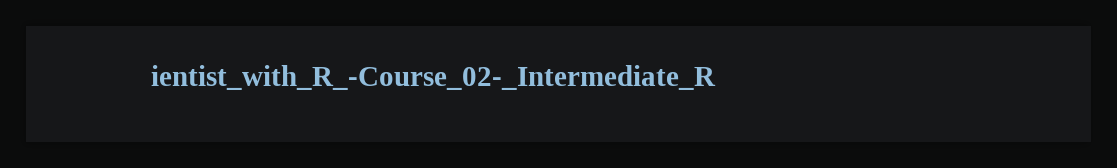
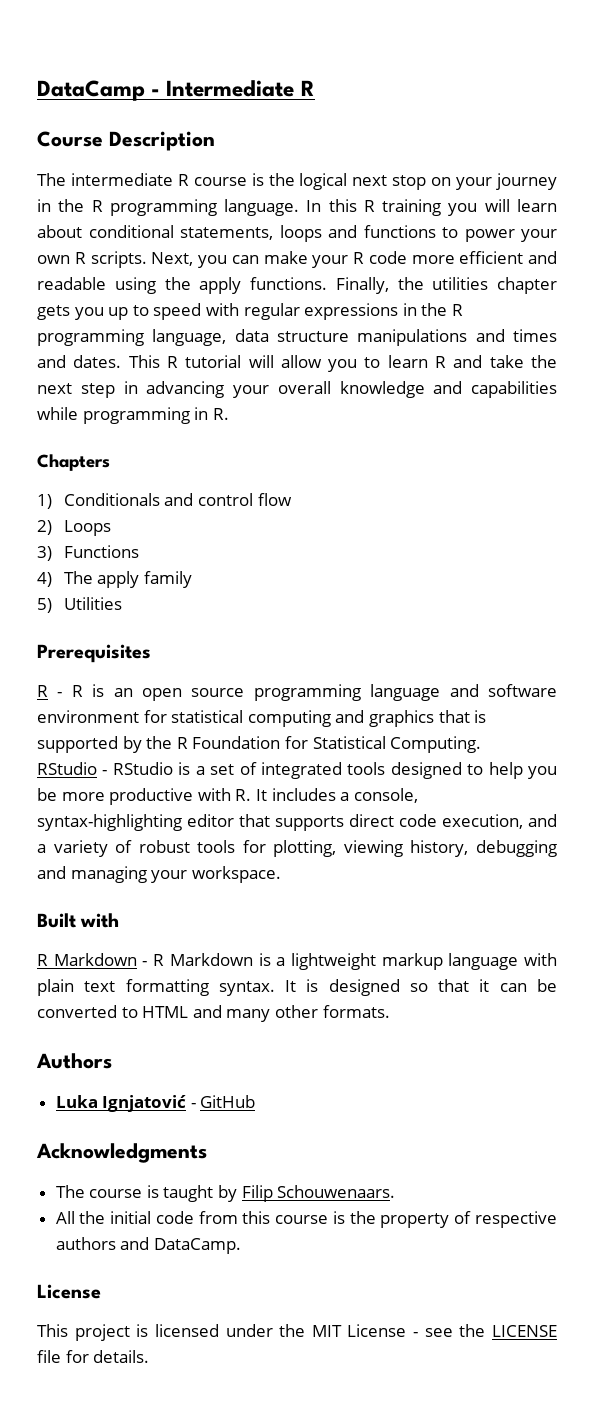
- ientist_with_R_-Course_02-_Intermediate_R
+ DataCamp - Intermediate R
+ Course Description
+ The intermediate R course is the logical next stop on your journey in the R programming language. In this R training you will learn about conditional statements, loops and functions to power your own R scripts. Next, you can make your R code more efficient and readable using the apply functions. Finally, the utilities chapter gets you up to speed with regular expressions in the R programming language, data structure manipulations and times and dates. This R tutorial will allow you to learn R and take the next step in advancing your overall knowledge and capabilities while programming in R.
+ Chapters
+ 1) Conditionals and control flow
+ 2) Loops
+ 3) Functions
+ 4) The apply family
+ 5) Utilities
+ Prerequisites
+ R - R is an open source programming language and software environment for statistical computing and graphics that is supported by the R Foundation for Statistical Computing.
+ RStudio - RStudio is a set of integrated tools designed to help you be more productive with R. It includes a console, syntax-highlighting editor that supports direct code execution, and a variety of robust tools for plotting, viewing history, debugging and managing your workspace.
+ Built with
+ R Markdown - R Markdown is a lightweight markup language with plain text formatting syntax. It is designed so that it can be converted to HTML and many other formats.
+ Authors
+ Luka Ignjatović - GitHub
+ Acknowledgments
+ The course is taught by Filip Schouwenaars.
+ All the initial code from this course is the property of respective authors and DataCamp.
+ License
+ This project is licensed under the MIT License - see the LICENSE file for details.

